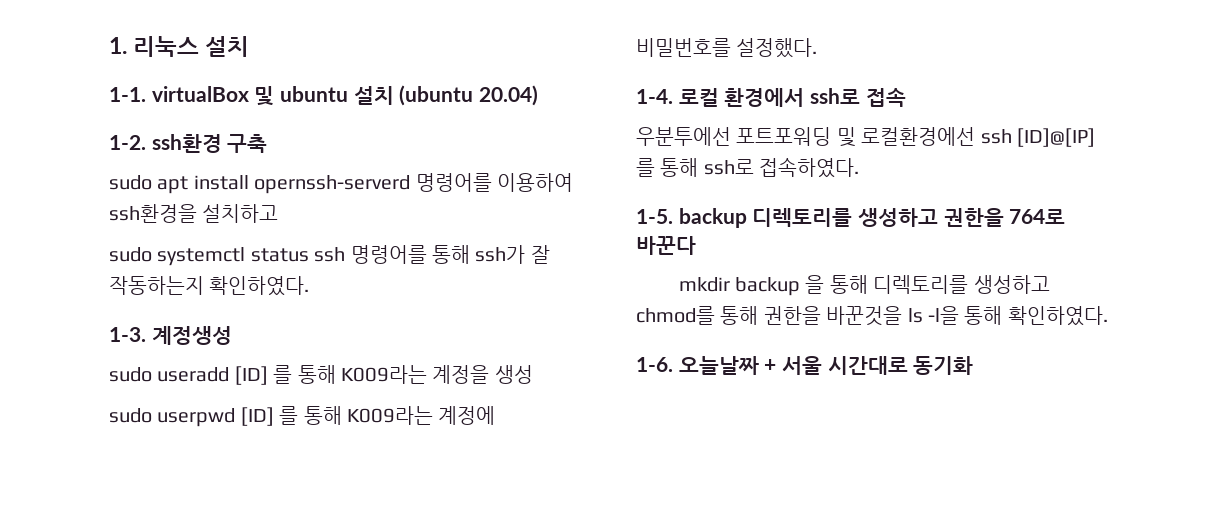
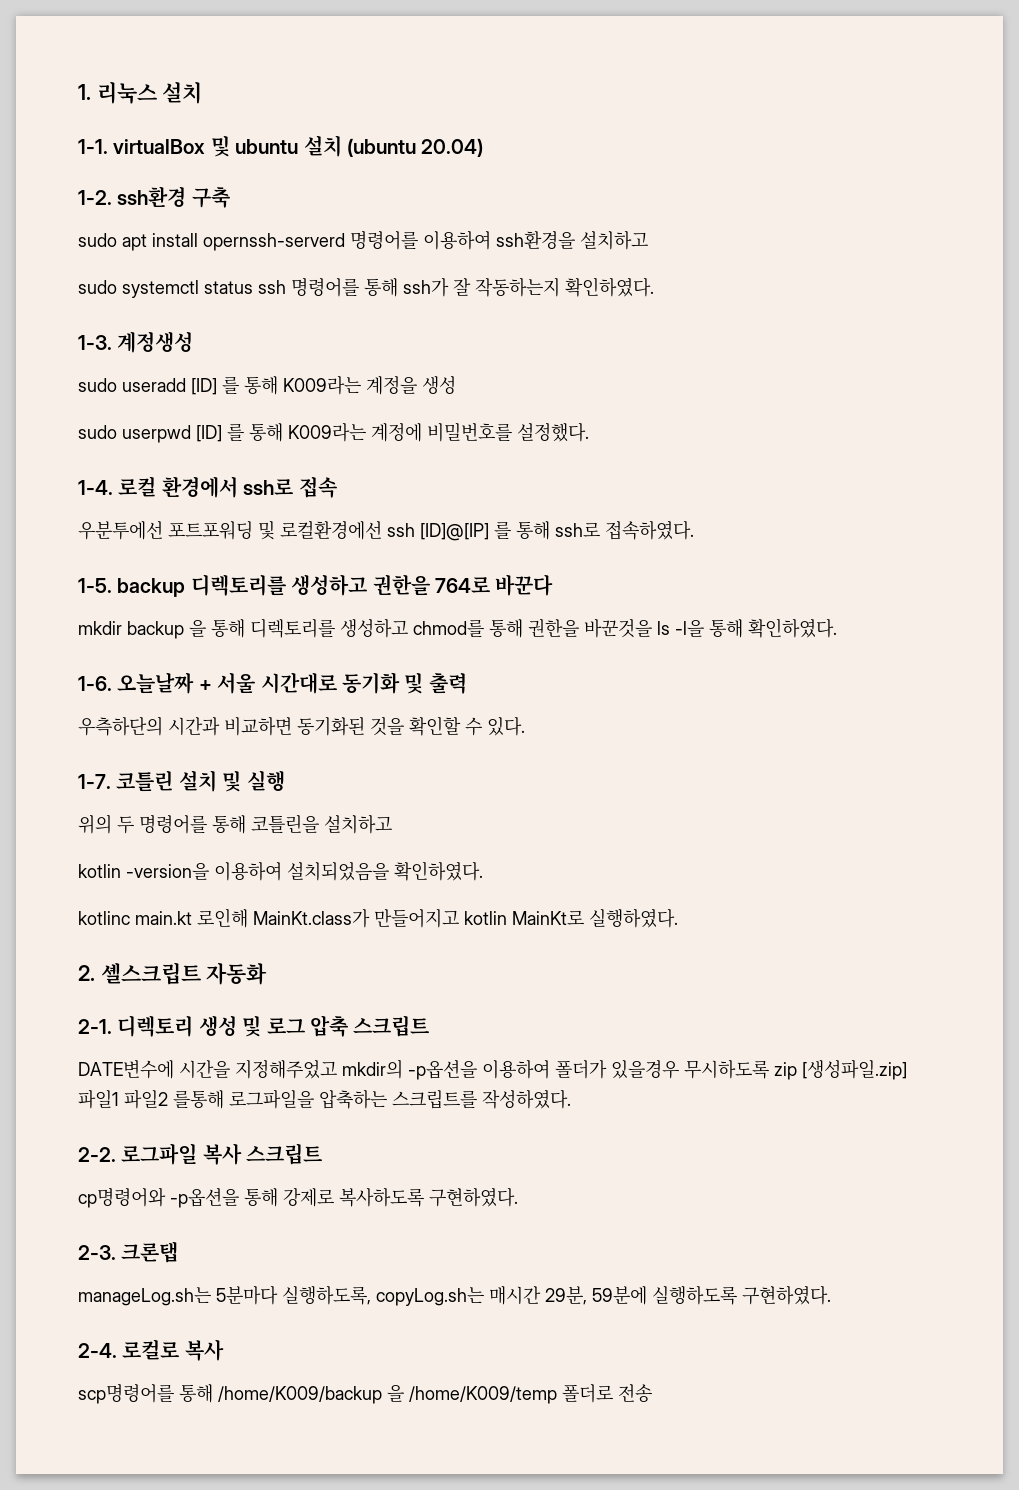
- 오늘날짜 + 서울 시간대로 동기화
+ 오늘날짜 + 서울 시간대로 동기화 및 출력
+ 우측하단의 시간과 비교하면 동기화된 것을 확인할 수 있다.
+ 1-7. 코틀린 설치 및 실행
+ 위의 두 명령어를 통해 코틀린을 설치하고
+ kotlin -version을 이용하여 설치되었음을 확인하였다.
+ kotlinc main.kt 로인해 MainKt.class가 만들어지고 kotlin MainKt로 실행하였다.
+ 2. 셸스크립트 자동화
+ 2-1. 디렉토리 생성 및 로그 압축 스크립트
+ DATE변수에 시간을 지정해주었고 mkdir의 -p옵션을 이용하여 폴더가 있을경우 무시하도록 zip [생성파일.zip] 파일1 파일2 를통해 로그파일을 압축하는 스크립트를 작성하였다.
+ 2-2. 로그파일 복사 스크립트
+ cp명령어와 -p옵션을 통해 강제로 복사하도록 구현하였다.
+ 2-3. 크론탭
+ manageLog.sh는 5분마다 실행하도록, copyLog.sh는 매시간 29분, 59분에 실행하도록 구현하였다.
+ 2-4. 로컬로 복사
+ scp명령어를 통해 /home/K009/backup 을 /home/K009/temp 폴더로 전송

